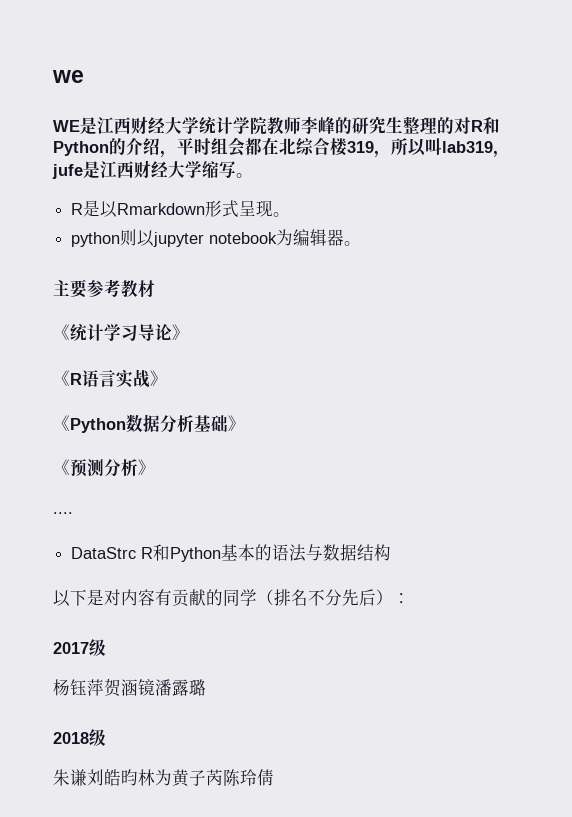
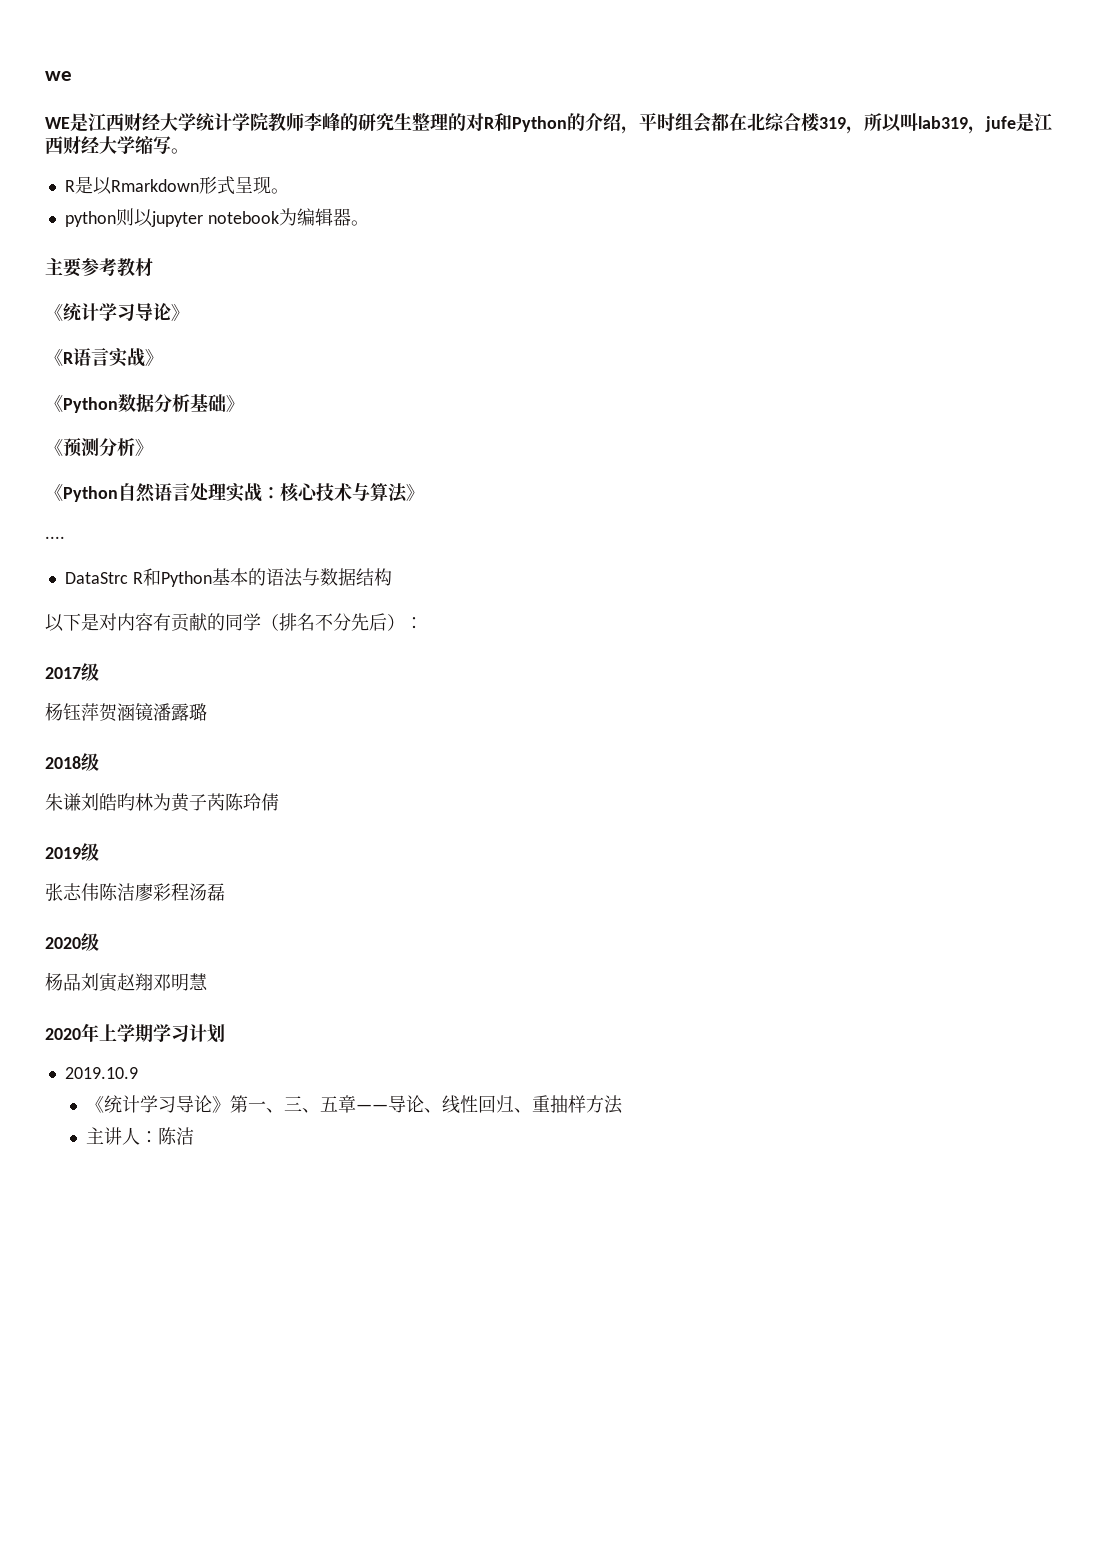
+ 《Python自然语言处理实战：核心技术与算法》
+ 2019级
+ 张志伟陈洁廖彩程汤磊
+ 2020级
+ 杨品刘寅赵翔邓明慧
+ 2020年上学期学习计划
+ 2019.10.9
+ 《统计学习导论》第一、三、五章——导论、线性回归、重抽样方法
+ 主讲人：陈洁

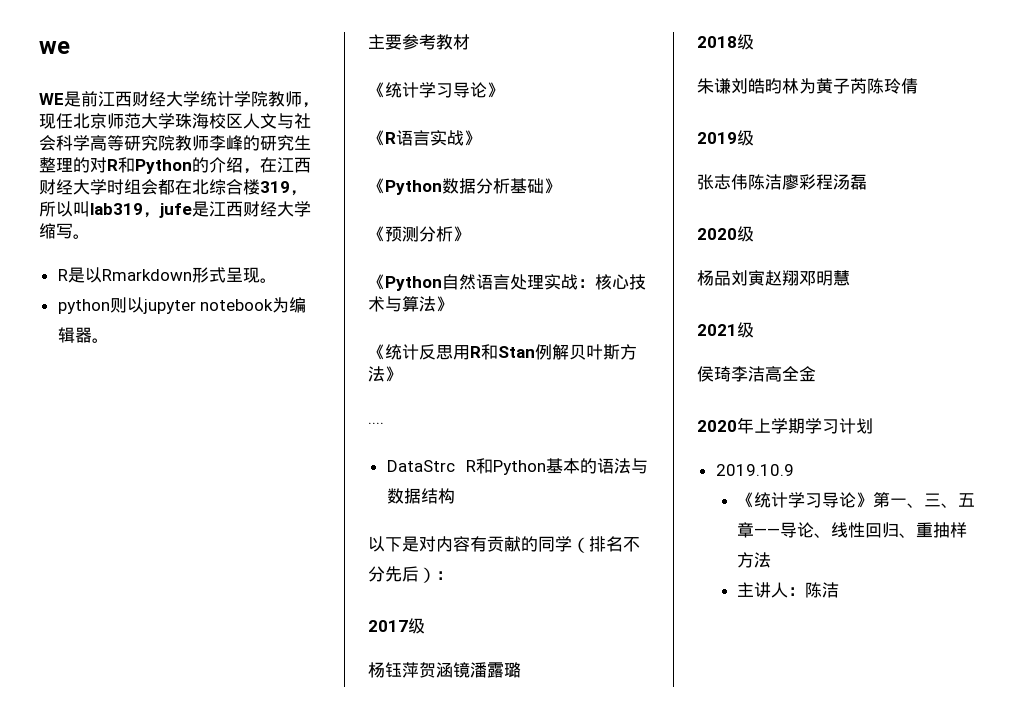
- WE是江西财经大学统计学院教师李峰的研究生整理的对R和Python的介绍，平时组会都在北综合楼319，所以叫lab319，jufe是江西财经大学缩写。
+ WE是前江西财经大学统计学院教师，现任北京师范大学珠海校区人文与社会科学高等研究院教师李峰的研究生整理的对R和Python的介绍，在江西财经大学时组会都在北综合楼319，所以叫lab319，jufe是江西财经大学缩写。
+ 《统计反思用R和Stan例解贝叶斯方法》
+ 2021级
+ 侯琦李洁高全金

